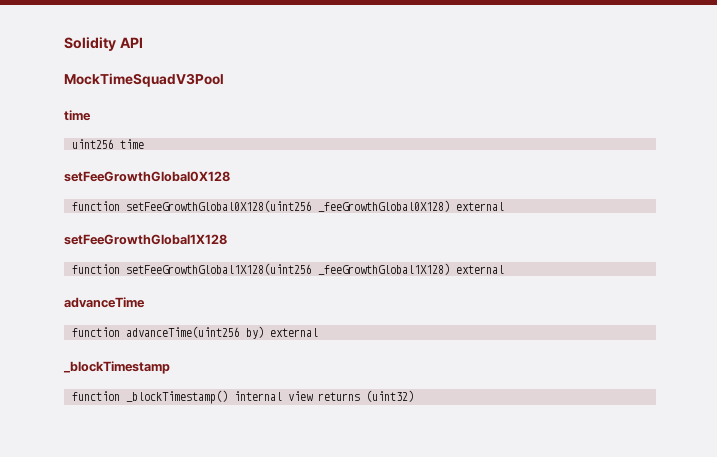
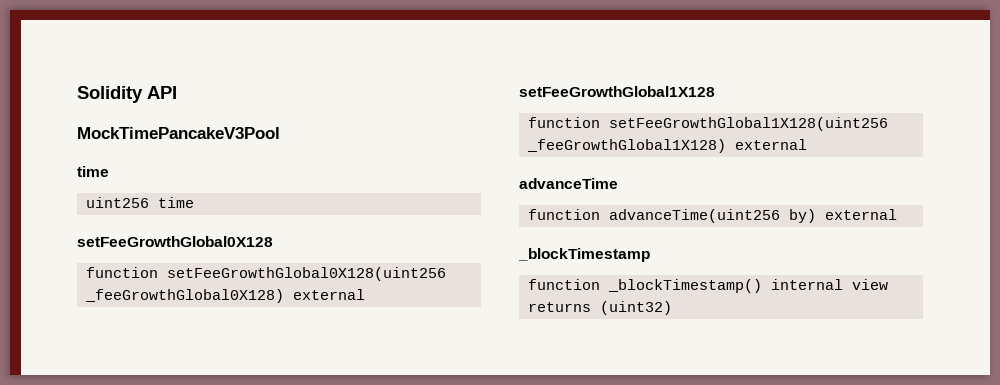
- MockTimeSquadV3Pool
+ MockTimePancakeV3Pool

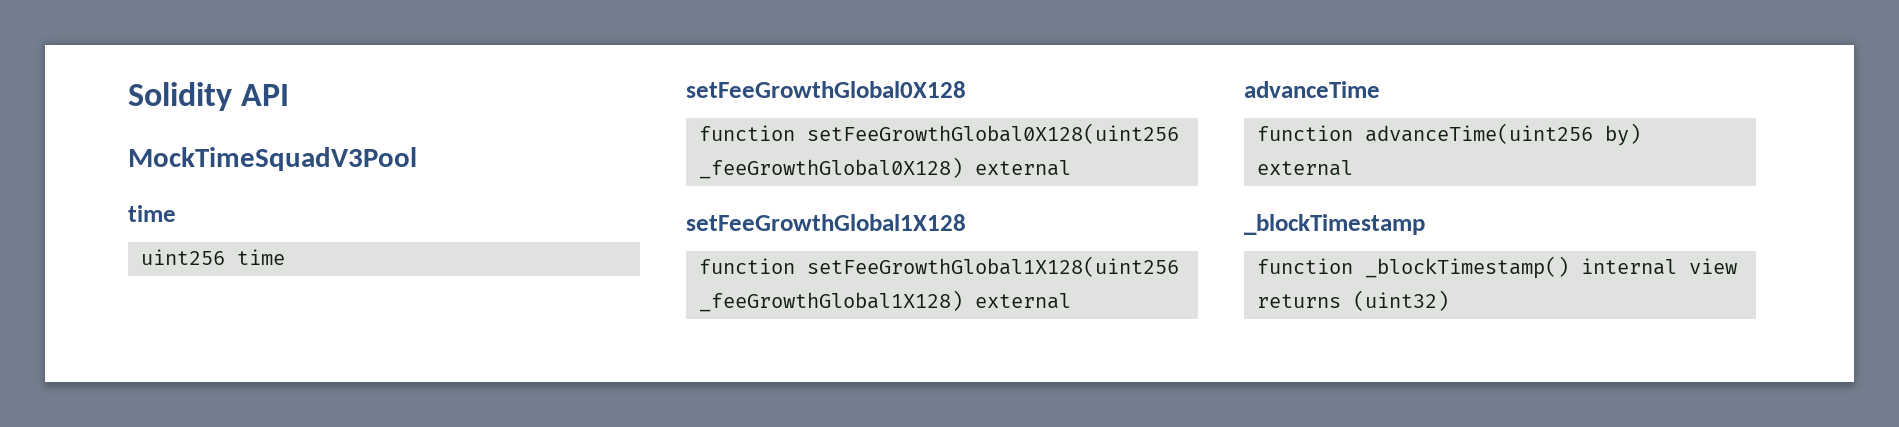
- MockTimePancakeV3Pool
+ MockTimeSquadV3Pool

